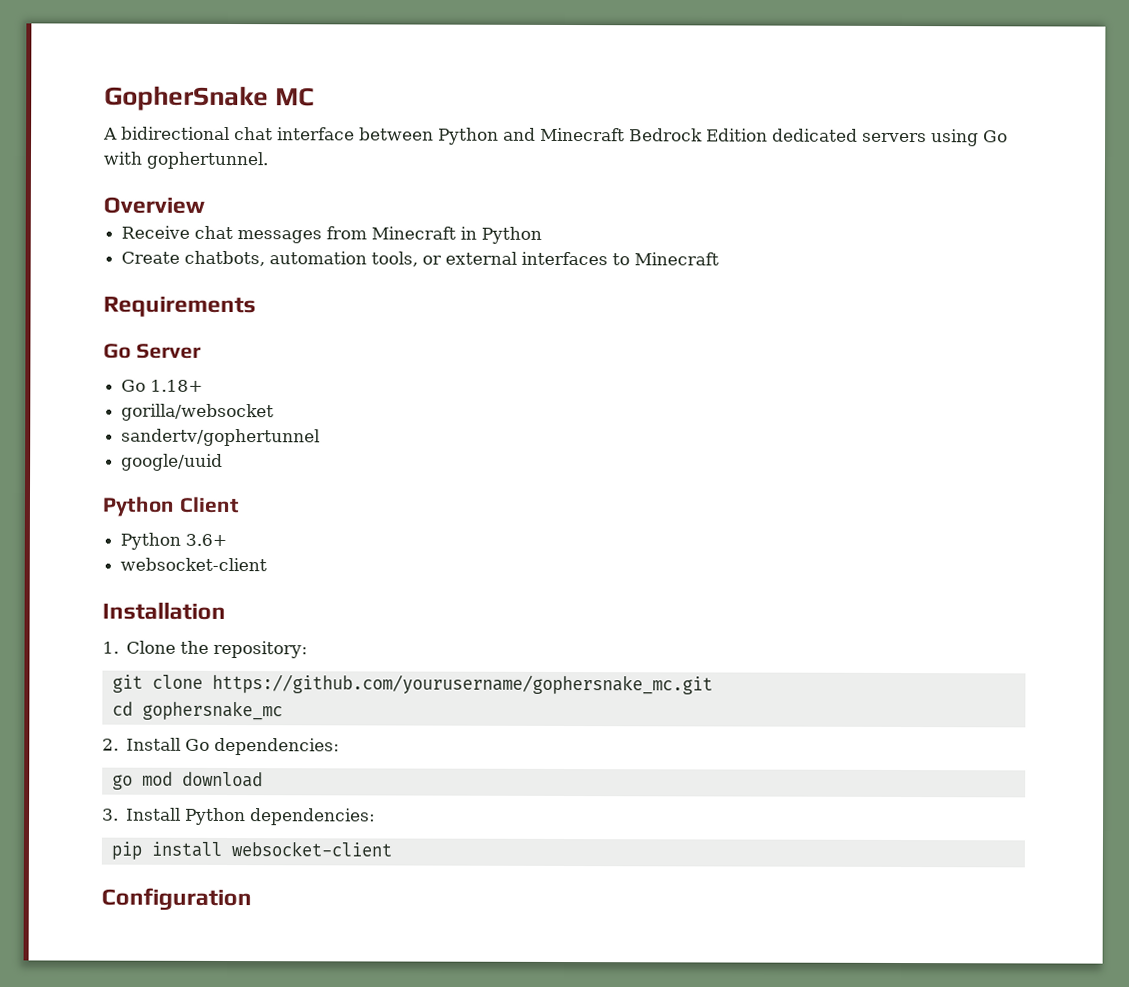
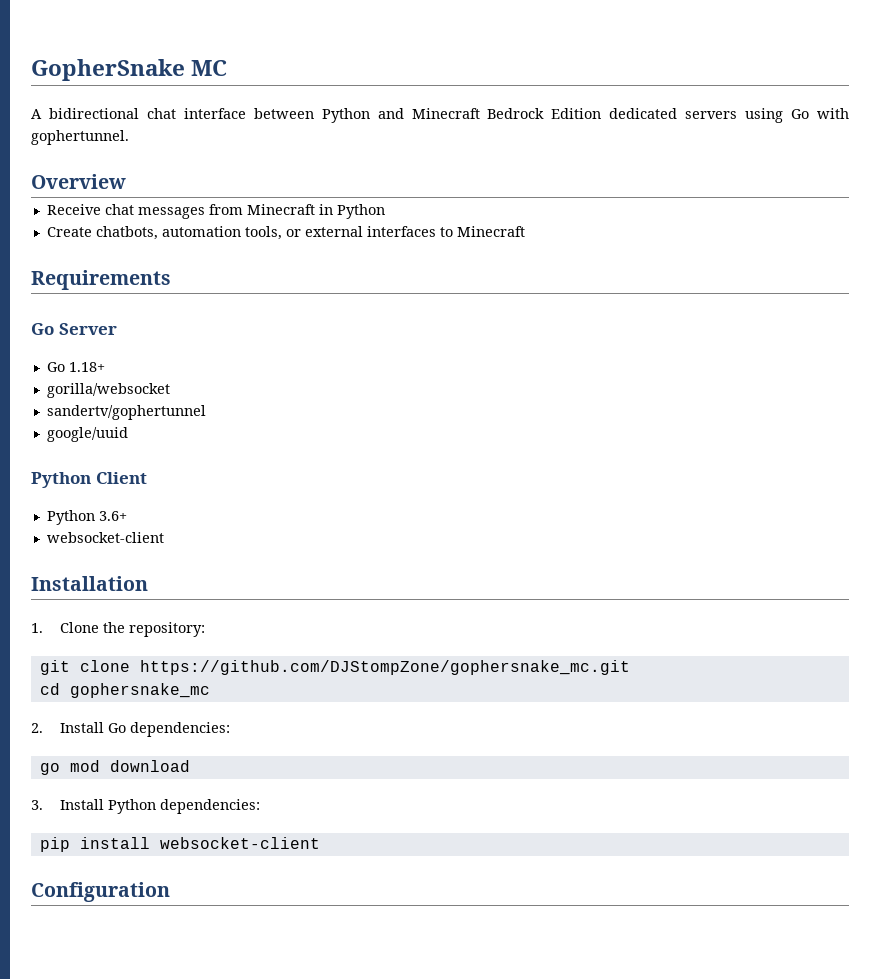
- git clone https://github.com/yourusername/gophersnake_mc.git
+ git clone https://github.com/DJStompZone/gophersnake_mc.git

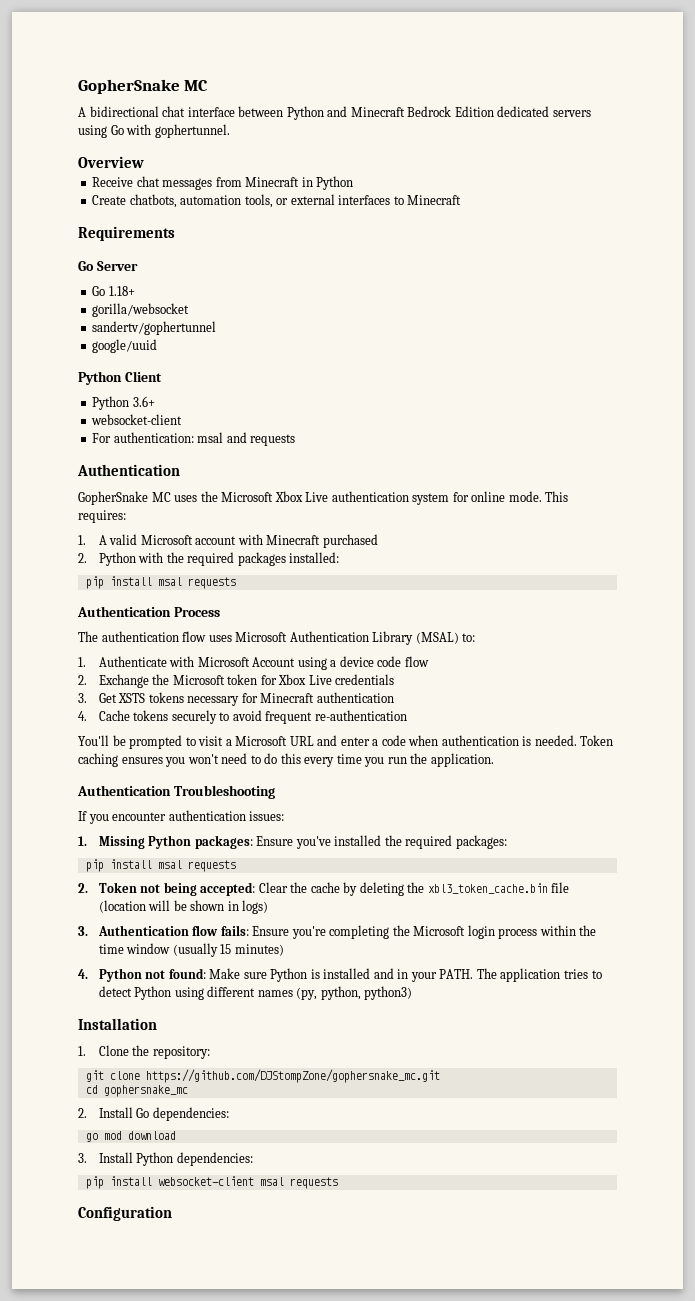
+ For authentication: msal and requests
+ Authentication
+ GopherSnake MC uses the Microsoft Xbox Live authentication system for online mode. This requires:
+ 1. A valid Microsoft account with Minecraft purchased
+ 2. Python with the required packages installed:
+ pip install msal requests
+ Authentication Process
+ The authentication flow uses Microsoft Authentication Library (MSAL) to:
+ 1. Authenticate with Microsoft Account using a device code flow
+ 2. Exchange the Microsoft token for Xbox Live credentials
+ 3. Get XSTS tokens necessary for Minecraft authentication
+ 4. Cache tokens securely to avoid frequent re-authentication
+ You'll be prompted to visit a Microsoft URL and enter a code when authentication is needed. Token caching ensures you won't need to do this every time you run the application.
+ Authentication Troubleshooting
+ If you encounter authentication issues:
+ 1. Missing Python packages: Ensure you've installed the required packages:
+ pip install msal requests
+ 2. Token not being accepted: Clear the cache by deleting the xbl3_token_cache.bin file (location will be shown in logs)
+ 3. Authentication flow fails: Ensure you're completing the Microsoft login process within the time window (usually 15 minutes)
+ 4. Python not found: Make sure Python is installed and in your PATH. The application tries to detect Python using different names (py, python, python3)
- pip install websocket-client
+ pip install websocket-client msal requests

